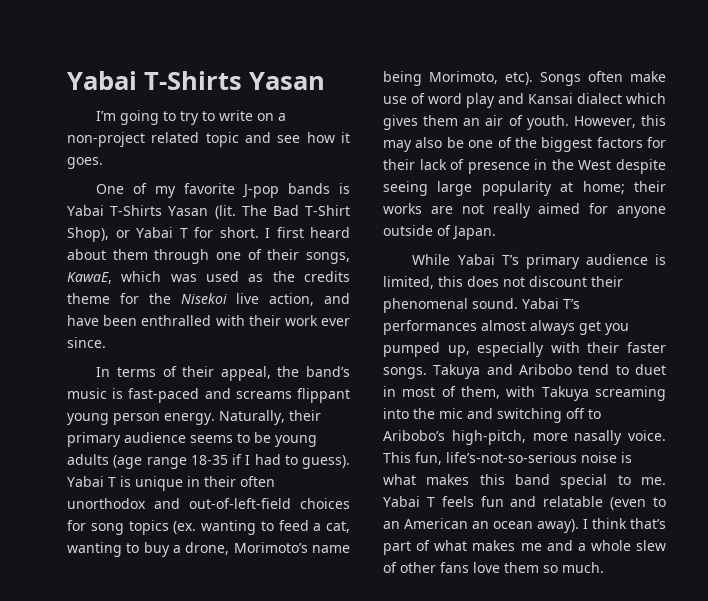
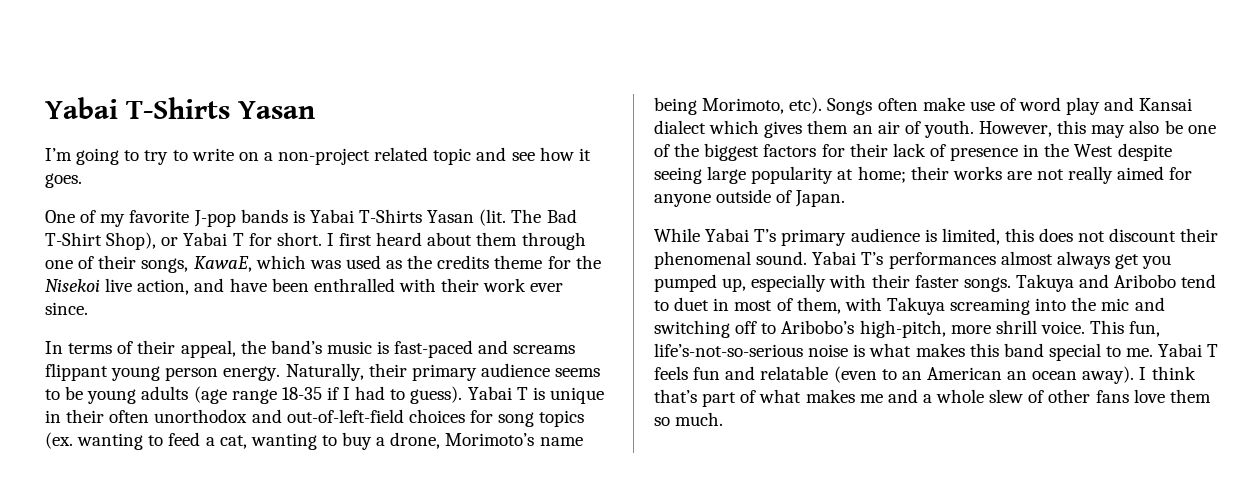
- Takuya and Aribobo tend to duet in most of them, with Takuya screaming into the mic and switching off to Aribobo’s high-pitch, more nasally voice.
+ Takuya and Aribobo tend to duet in most of them, with Takuya screaming into the mic and switching off to Aribobo’s high-pitch, more shrill voice.

